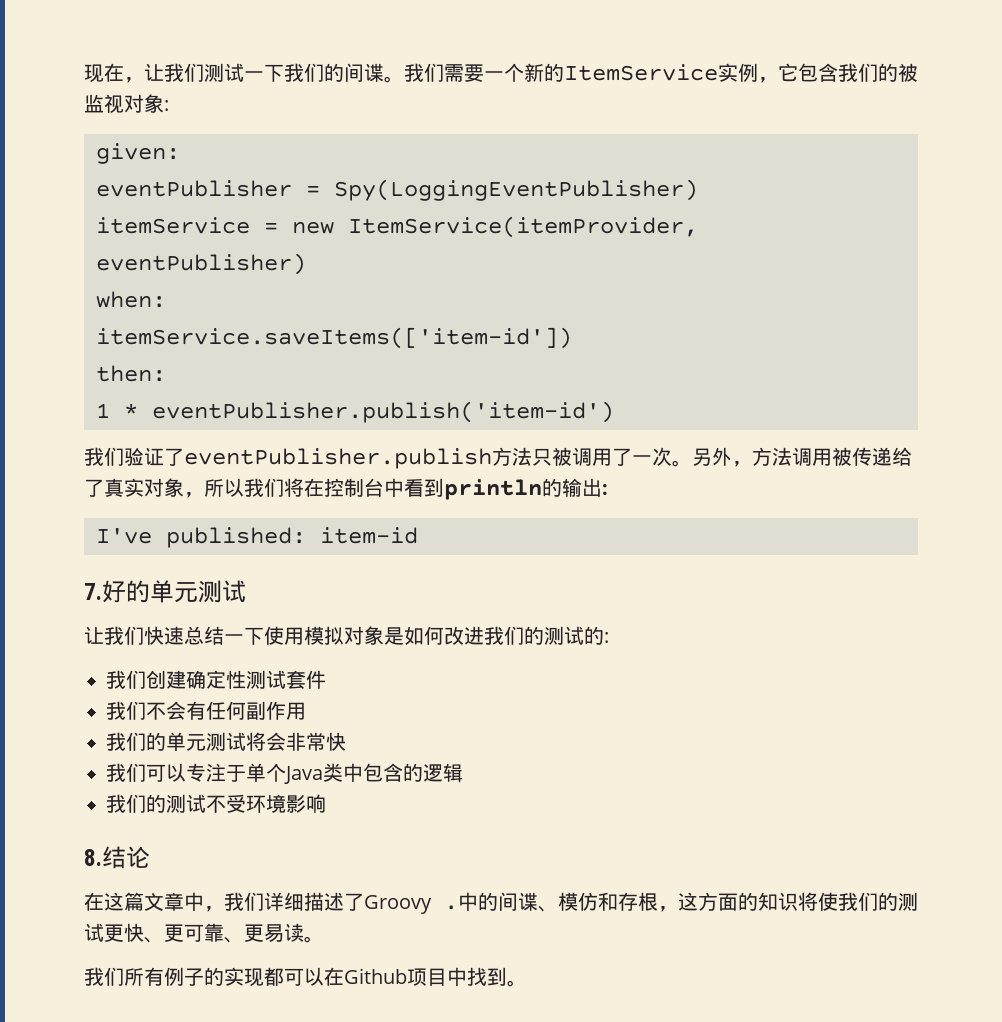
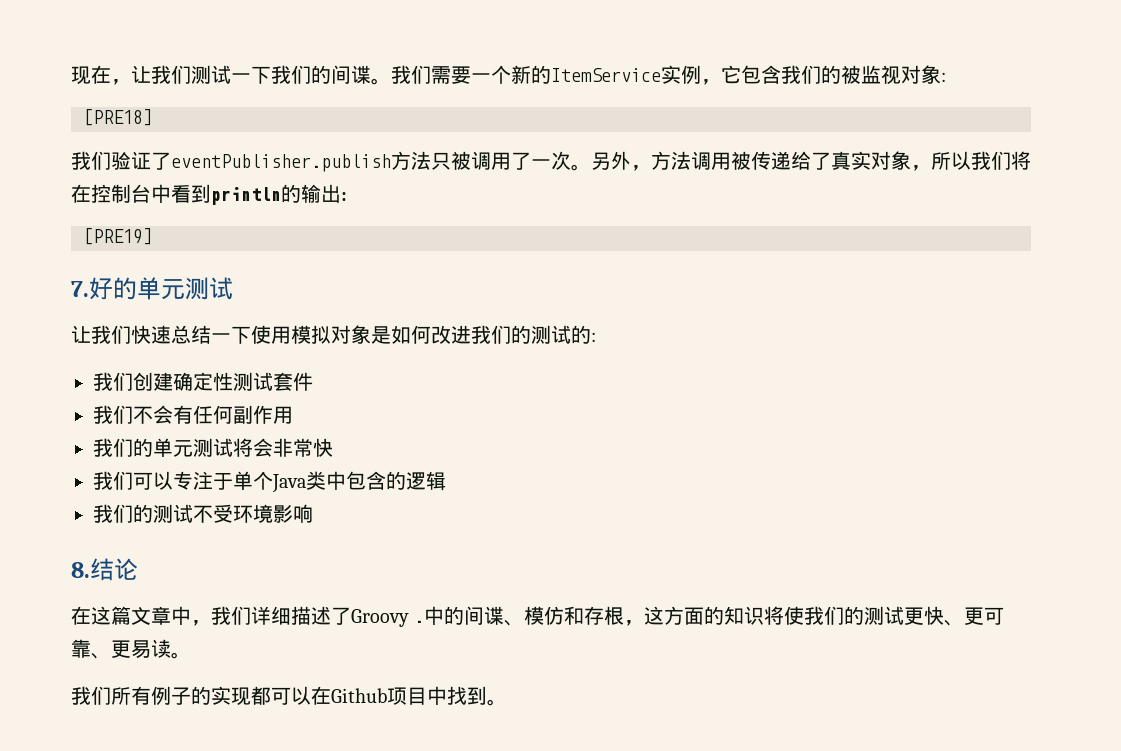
- given:
- eventPublisher = Spy(LoggingEventPublisher)
- itemService = new ItemService(itemProvider, eventPublisher)
- when:
- itemService.saveItems(['item-id'])
- then:
- 1 * eventPublisher.publish('item-id')
+ [PRE18]
- I've published: item-id
+ [PRE19]

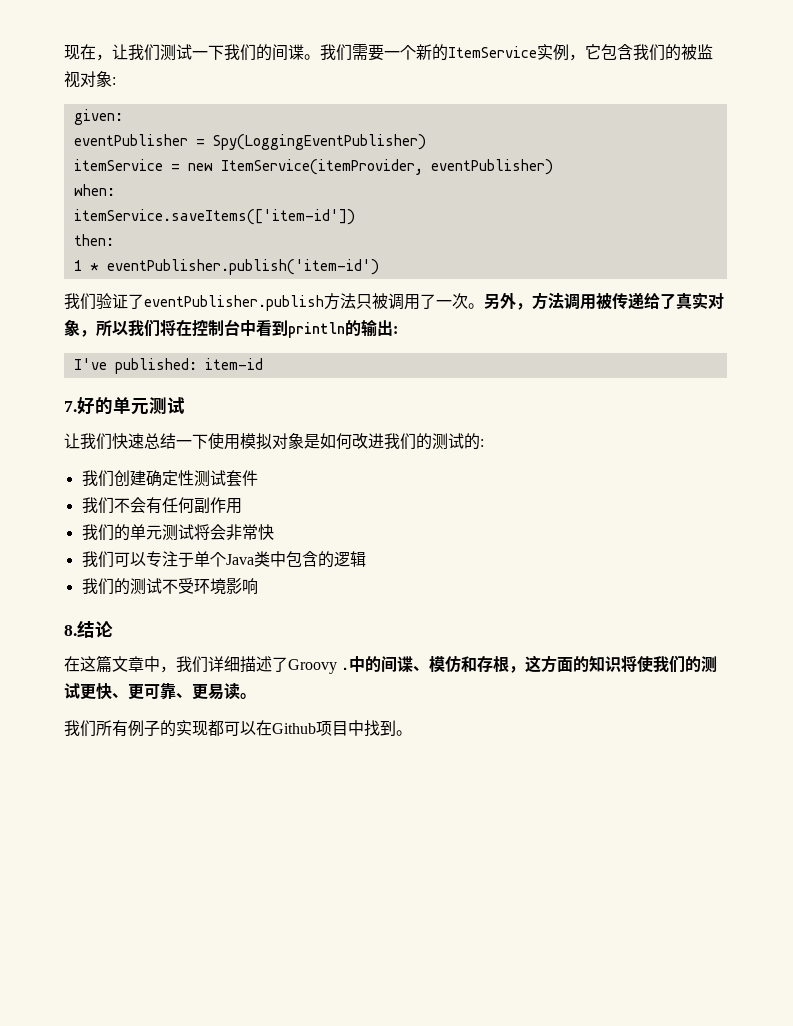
- [PRE18]
+ given:
+ eventPublisher = Spy(LoggingEventPublisher)
+ itemService = new ItemService(itemProvider, eventPublisher)
+ when:
+ itemService.saveItems(['item-id'])
+ then:
+ 1 * eventPublisher.publish('item-id')
- [PRE19]
+ I've published: item-id

